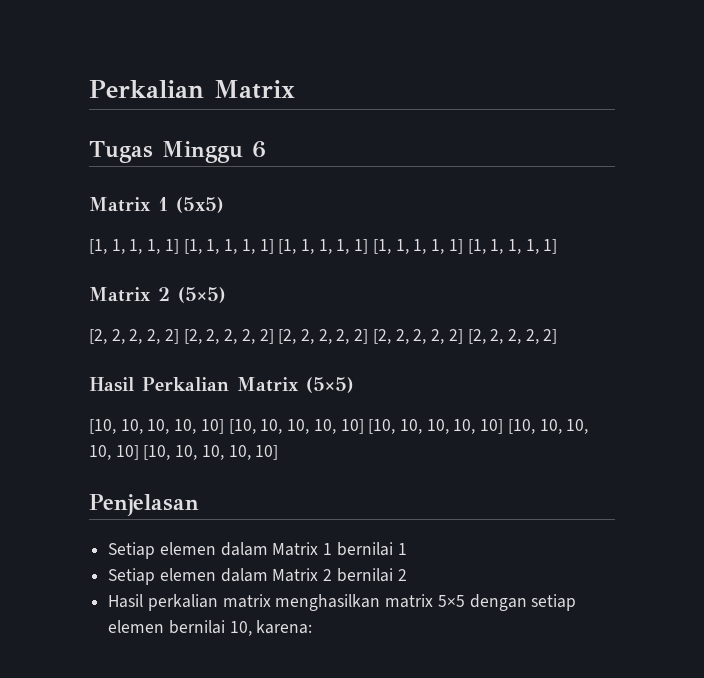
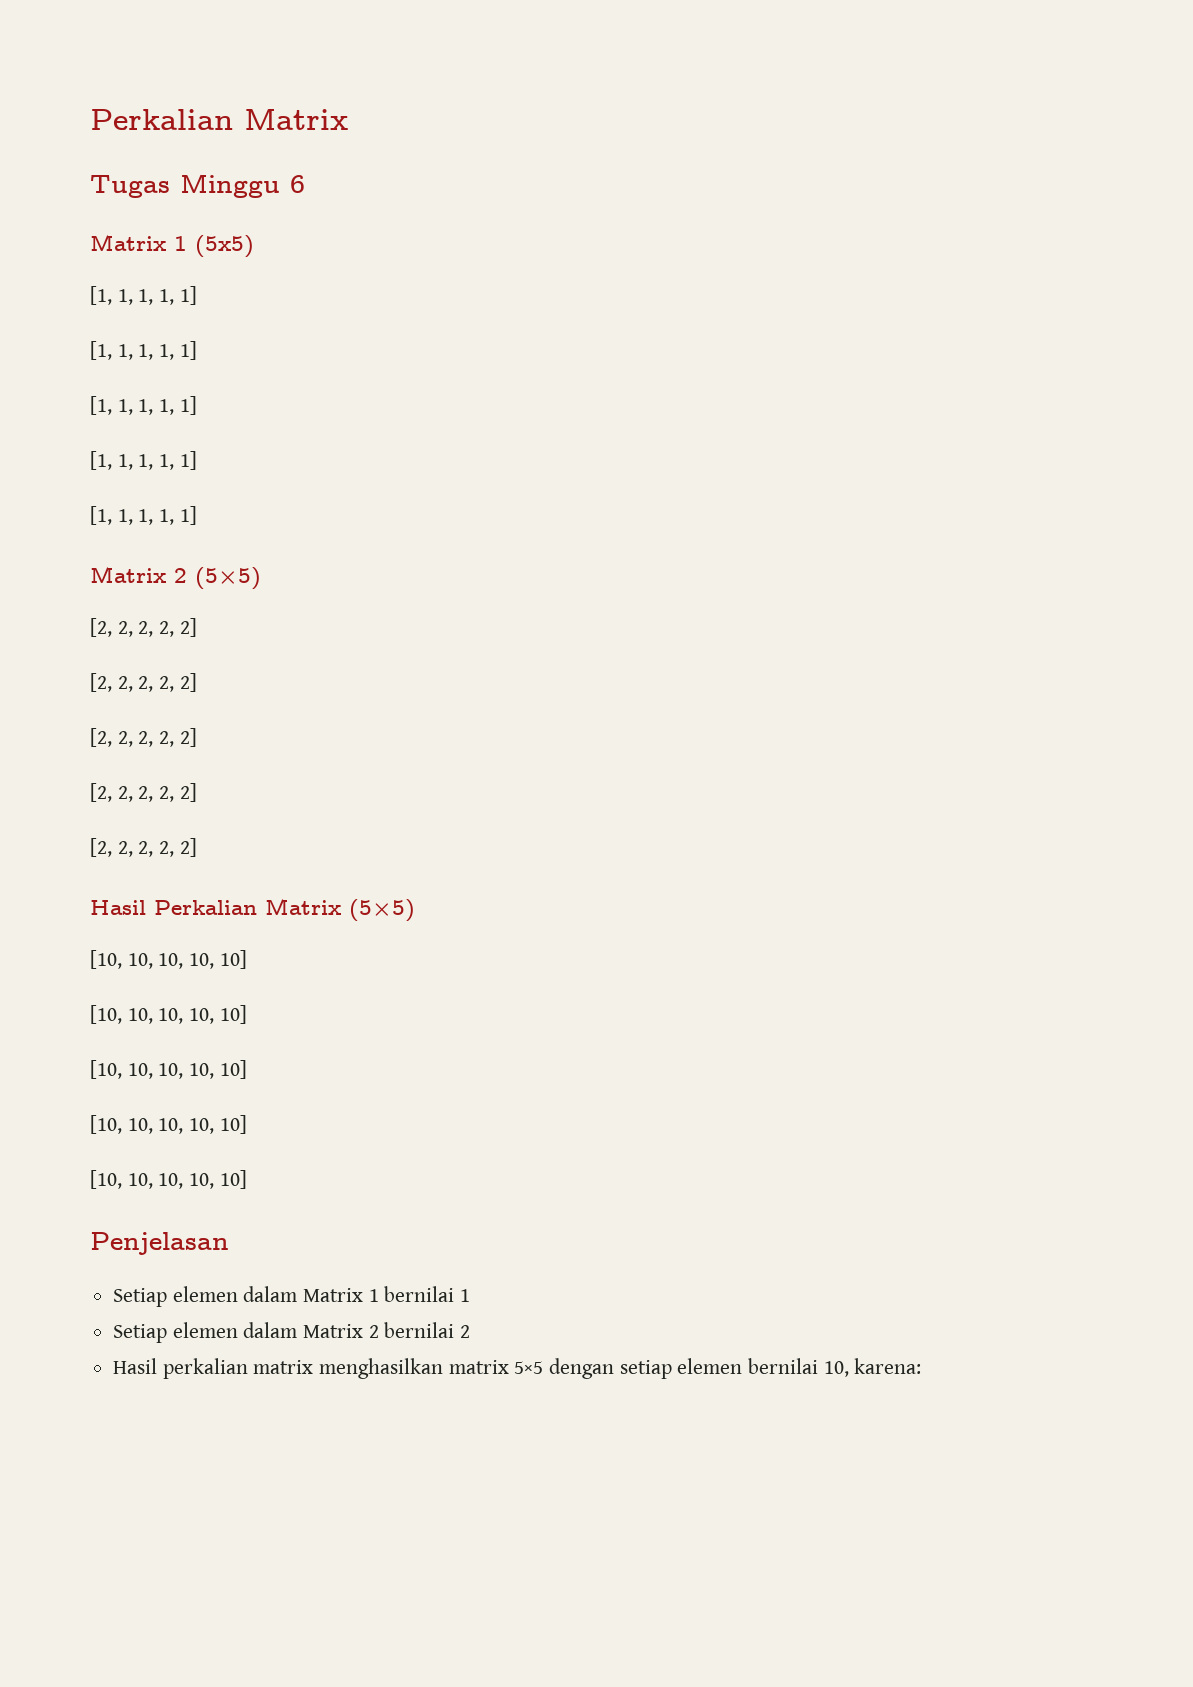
  Matrix 1 (5x5)
- [1, 1, 1, 1, 1] [1, 1, 1, 1, 1] [1, 1, 1, 1, 1] [1, 1, 1, 1, 1] [1, 1, 1, 1, 1]
+ [1, 1, 1, 1, 1]
+ [1, 1, 1, 1, 1]
+ [1, 1, 1, 1, 1]
+ [1, 1, 1, 1, 1]
+ [1, 1, 1, 1, 1]
  Matrix 2 (5×5)
- [2, 2, 2, 2, 2] [2, 2, 2, 2, 2] [2, 2, 2, 2, 2] [2, 2, 2, 2, 2] [2, 2, 2, 2, 2]
+ [2, 2, 2, 2, 2]
+ [2, 2, 2, 2, 2]
+ [2, 2, 2, 2, 2]
+ [2, 2, 2, 2, 2]
+ [2, 2, 2, 2, 2]
  Hasil Perkalian Matrix (5×5)
- [10, 10, 10, 10, 10] [10, 10, 10, 10, 10] [10, 10, 10, 10, 10] [10, 10, 10, 10, 10] [10, 10, 10, 10, 10]
+ [10, 10, 10, 10, 10]
+ [10, 10, 10, 10, 10]
+ [10, 10, 10, 10, 10]
+ [10, 10, 10, 10, 10]
+ [10, 10, 10, 10, 10]

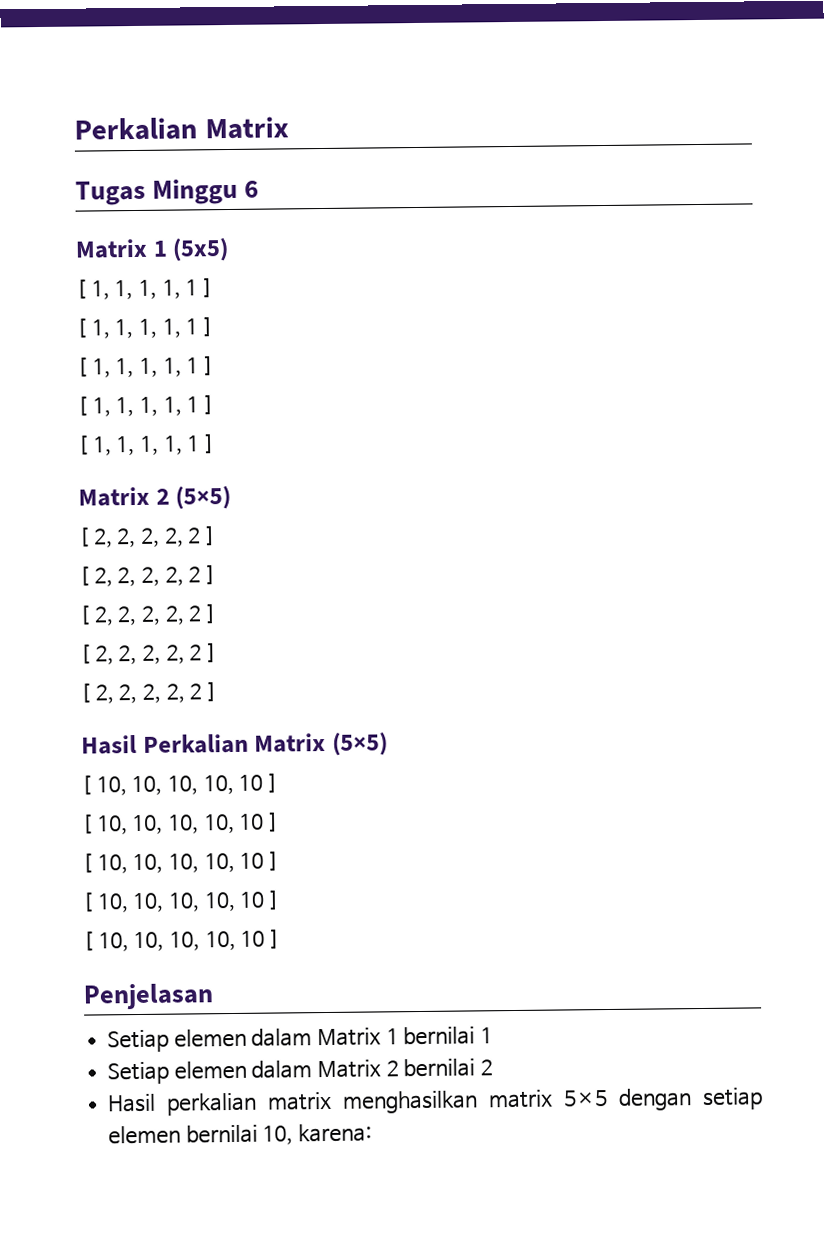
  Matrix 1 (5x5)
- [1, 1, 1, 1, 1]
- [1, 1, 1, 1, 1]
- [1, 1, 1, 1, 1]
- [1, 1, 1, 1, 1]
- [1, 1, 1, 1, 1]
+ [ 1, 1, 1, 1, 1 ]
+ [ 1, 1, 1, 1, 1 ]
+ [ 1, 1, 1, 1, 1 ]
+ [ 1, 1, 1, 1, 1 ]
+ [ 1, 1, 1, 1, 1 ]
  Matrix 2 (5×5)
- [2, 2, 2, 2, 2]
- [2, 2, 2, 2, 2]
- [2, 2, 2, 2, 2]
- [2, 2, 2, 2, 2]
- [2, 2, 2, 2, 2]
+ [ 2, 2, 2, 2, 2 ]
+ [ 2, 2, 2, 2, 2 ]
+ [ 2, 2, 2, 2, 2 ]
+ [ 2, 2, 2, 2, 2 ]
+ [ 2, 2, 2, 2, 2 ]
  Hasil Perkalian Matrix (5×5)
- [10, 10, 10, 10, 10]
- [10, 10, 10, 10, 10]
- [10, 10, 10, 10, 10]
- [10, 10, 10, 10, 10]
- [10, 10, 10, 10, 10]
+ [ 10, 10, 10, 10, 10 ]
+ [ 10, 10, 10, 10, 10 ]
+ [ 10, 10, 10, 10, 10 ]
+ [ 10, 10, 10, 10, 10 ]
+ [ 10, 10, 10, 10, 10 ]

